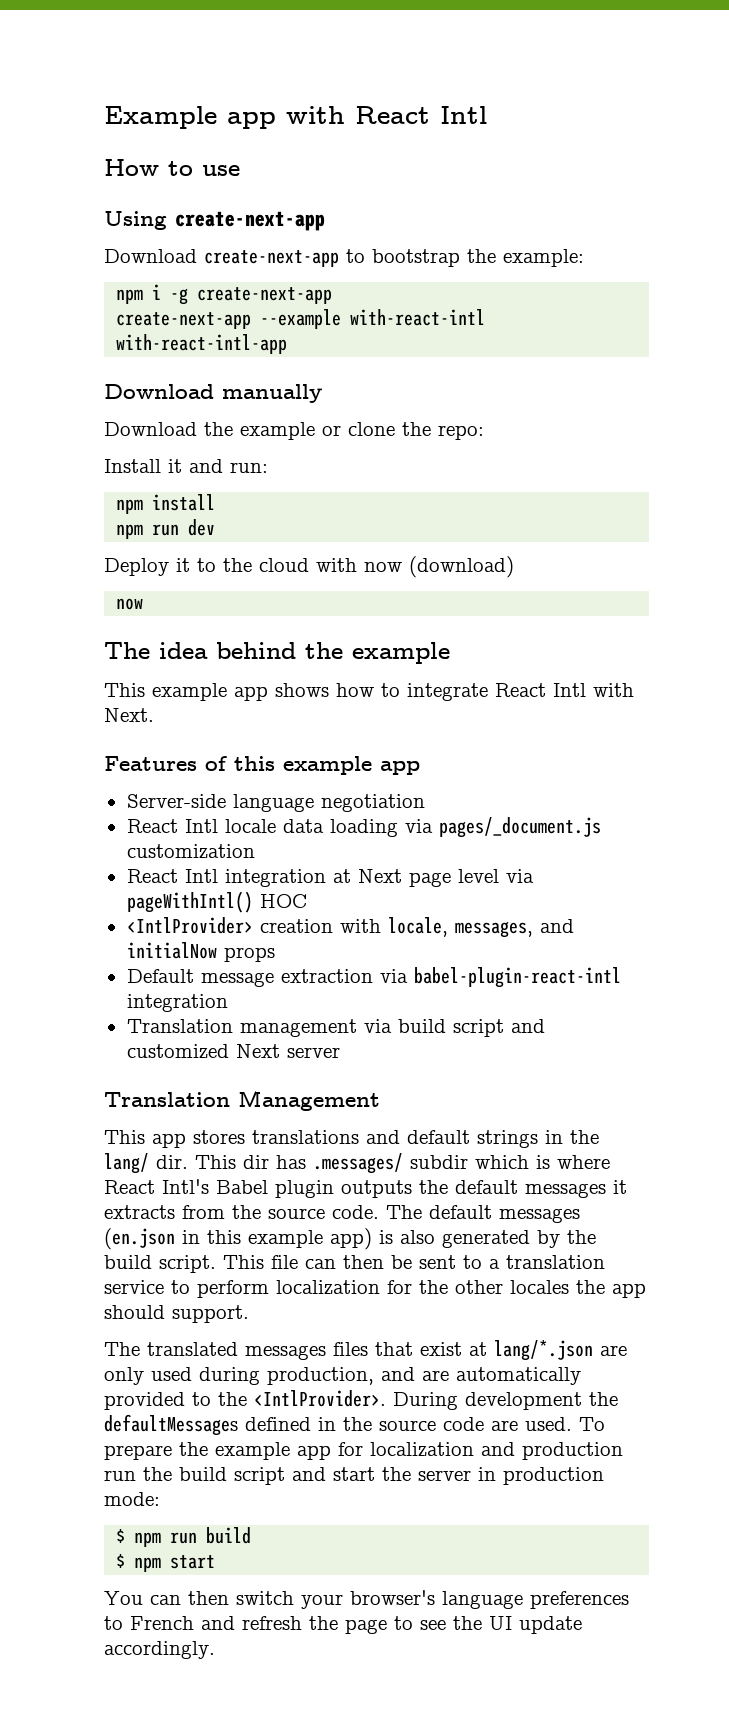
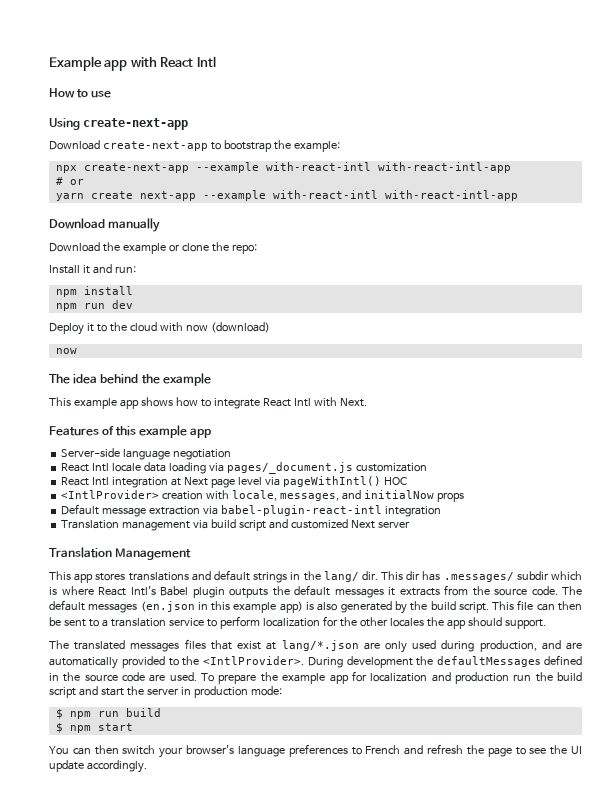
- npm i -g create-next-app
- create-next-app --example with-react-intl with-react-intl-app
+ npx create-next-app --example with-react-intl with-react-intl-app
+ # or
+ yarn create next-app --example with-react-intl with-react-intl-app

